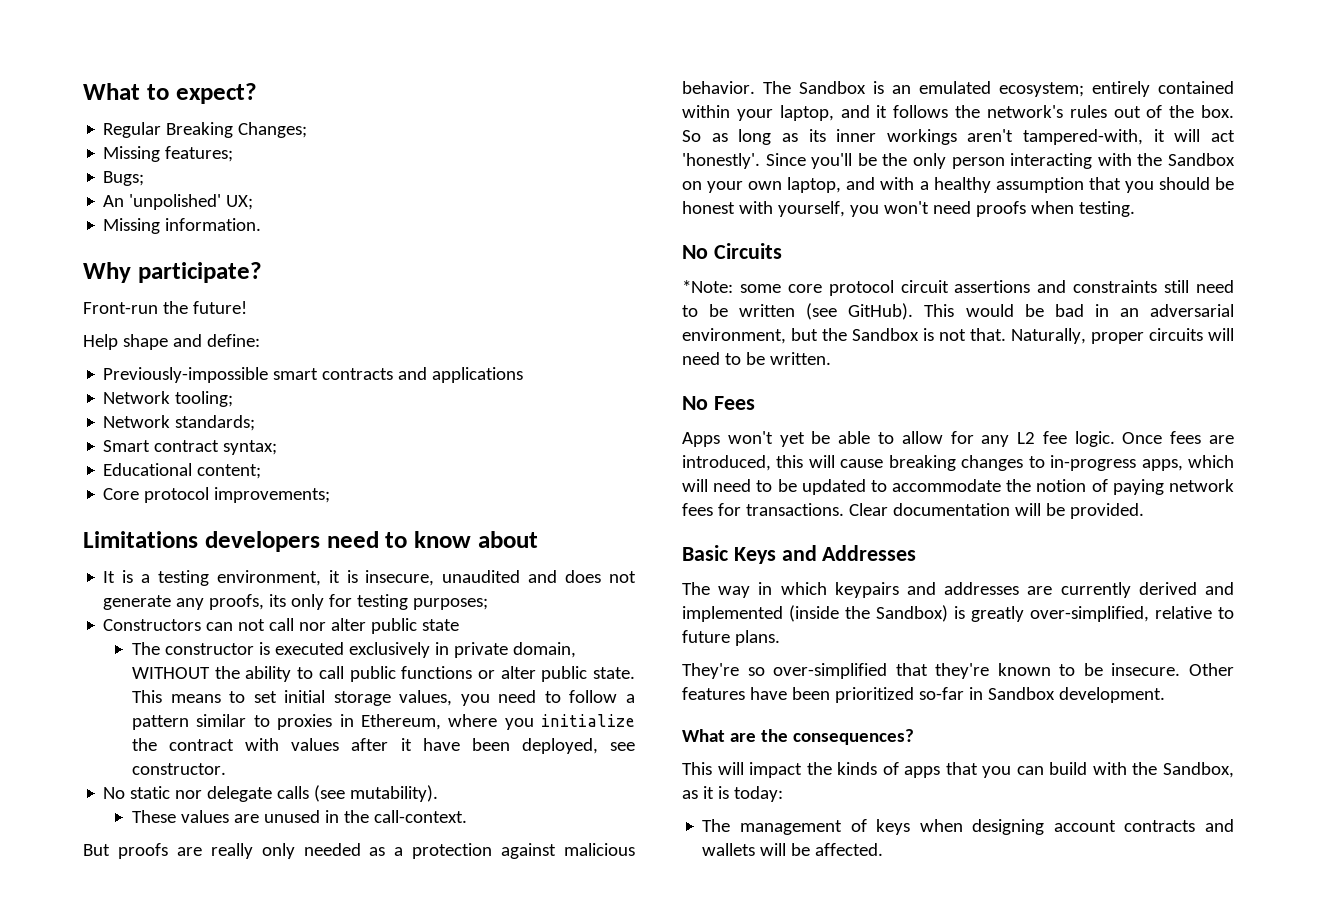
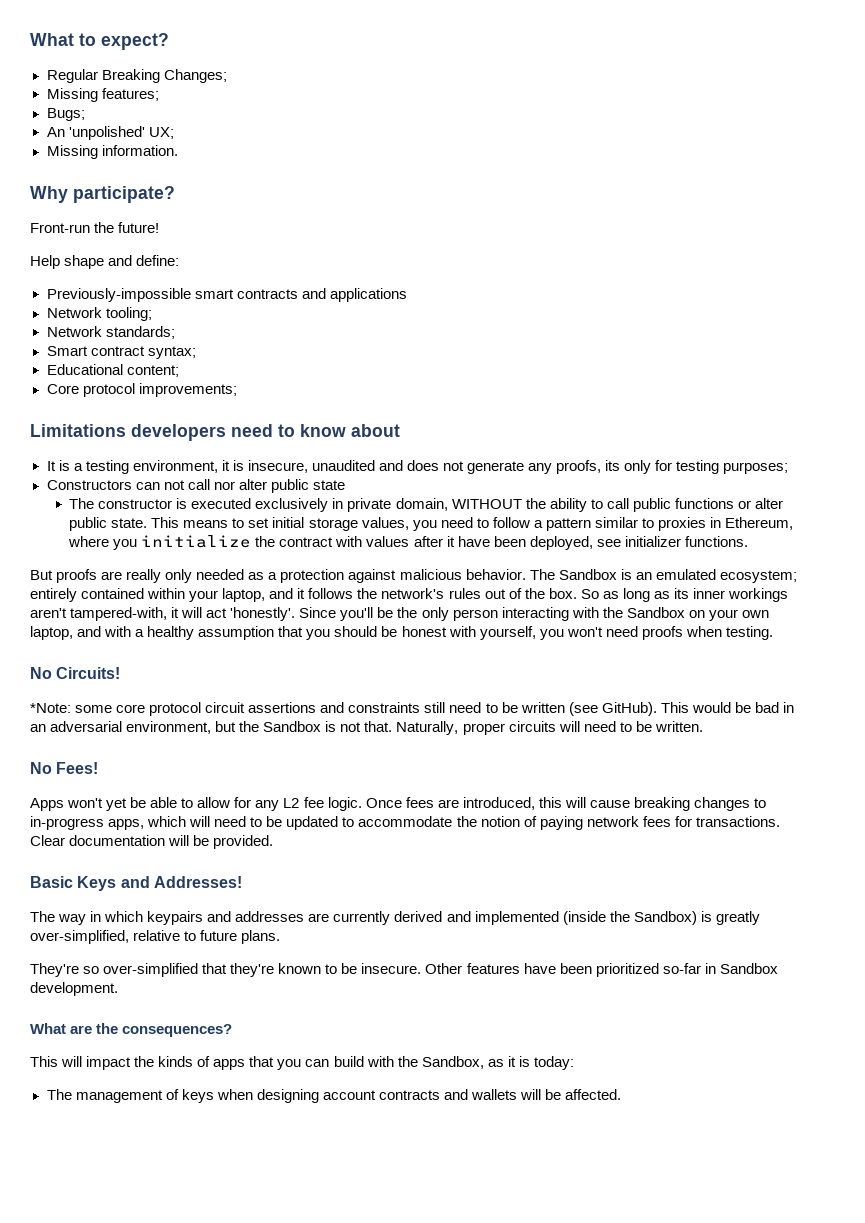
- This means to set initial storage values, you need to follow a pattern similar to proxies in Ethereum, where you initialize the contract with values after it have been deployed, see constructor.
- No static nor delegate calls (see mutability).
- These values are unused in the call-context.
+ This means to set initial storage values, you need to follow a pattern similar to proxies in Ethereum, where you initialize the contract with values after it have been deployed, see initializer functions.
- No Circuits
+ No Circuits!
- No Fees
+ No Fees!
- Basic Keys and Addresses
+ Basic Keys and Addresses!

